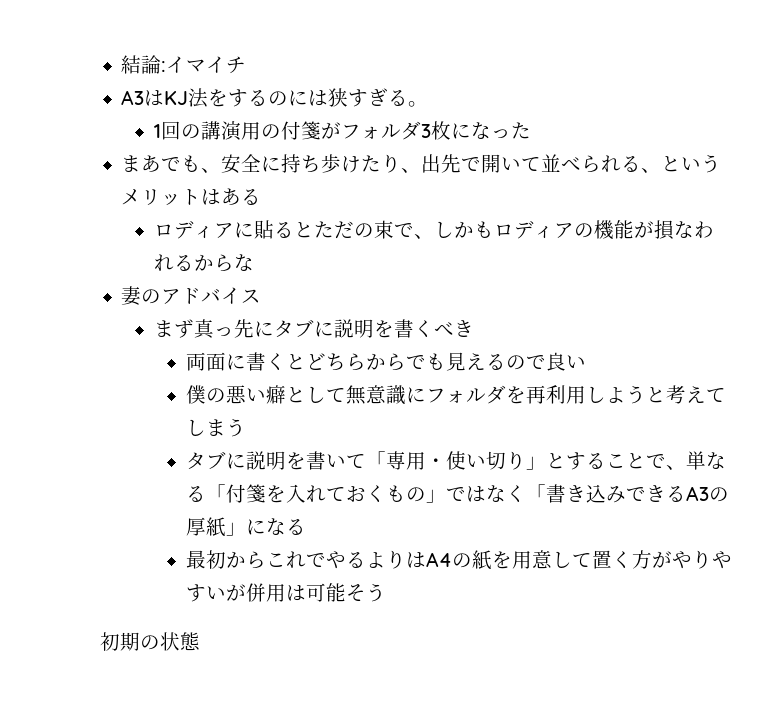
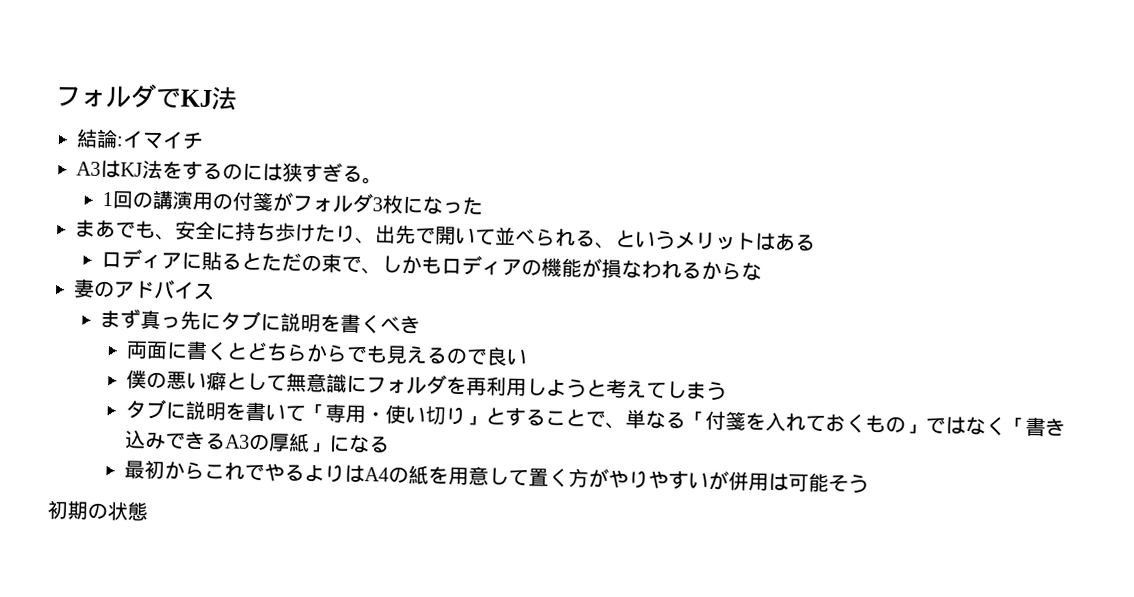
+ フォルダでKJ法

